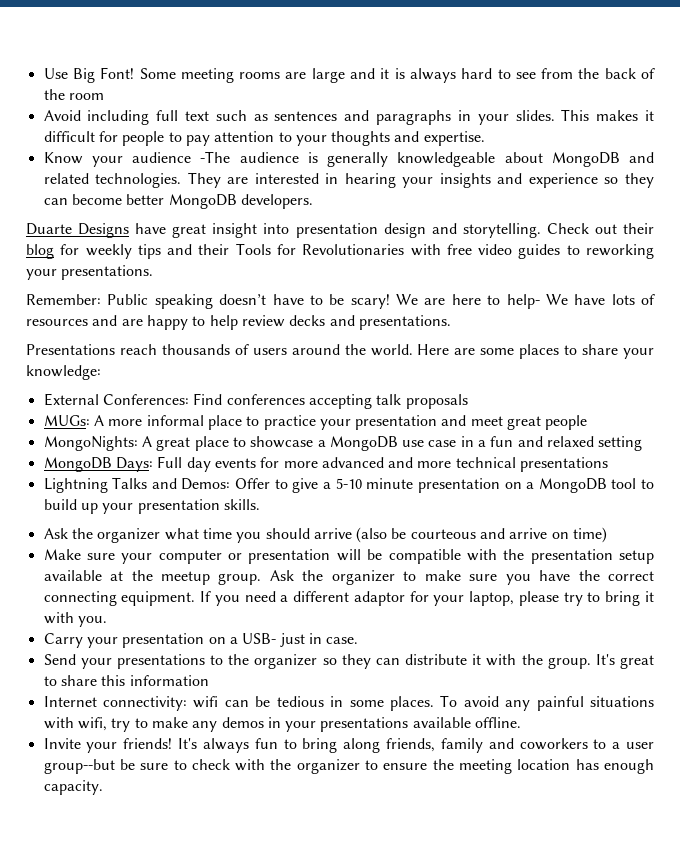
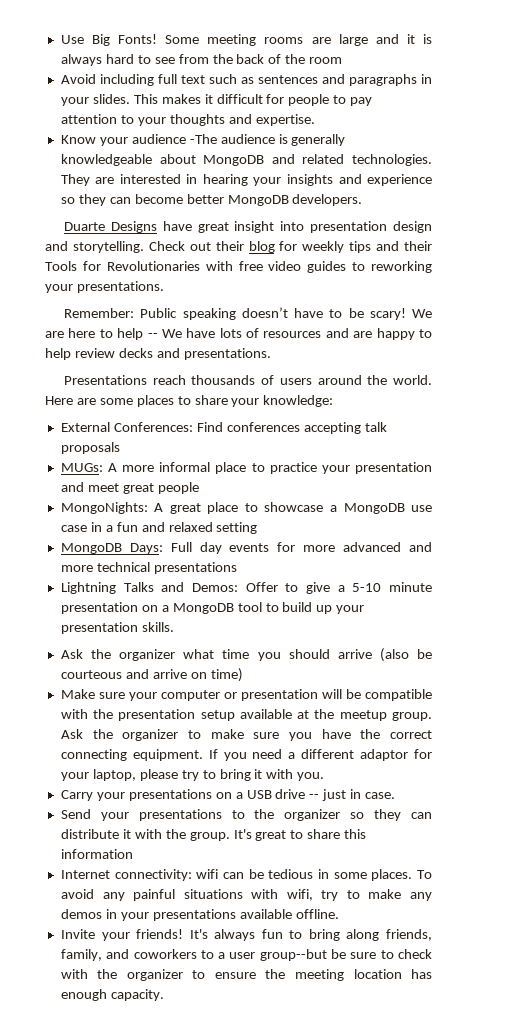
- Use Big Font!
+ Use Big Fonts!
- We are here to help- We have lots of resources and are happy to help review decks and presentations.
+ We are here to help -- We have lots of resources and are happy to help review decks and presentations.
- Carry your presentation on a USB- just in case.
+ Carry your presentations on a USB drive -- just in case.
- It's always fun to bring along friends, family and coworkers to a user group--but be sure to check with the organizer to ensure the meeting location has enough capacity.
+ It's always fun to bring along friends, family, and coworkers to a user group--but be sure to check with the organizer to ensure the meeting location has enough capacity.

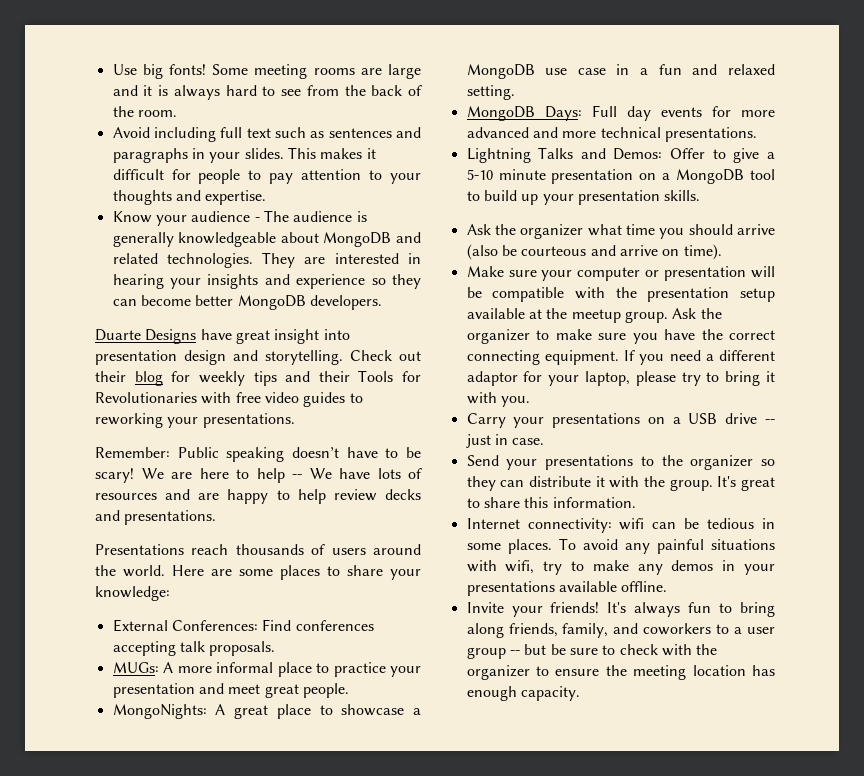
- Use Big Fonts!
+ Use big fonts!
- Some meeting rooms are large and it is always hard to see from the back of the room
+ Some meeting rooms are large and it is always hard to see from the back of the room.
- Know your audience -The audience is generally knowledgeable about MongoDB and related technologies.
+ Know your audience - The audience is generally knowledgeable about MongoDB and related technologies.
- External Conferences: Find conferences accepting talk proposals
+ External Conferences: Find conferences accepting talk proposals.
- MUGs: A more informal place to practice your presentation and meet great people
+ MUGs: A more informal place to practice your presentation and meet great people.
- MongoNights: A great place to showcase a MongoDB use case in a fun and relaxed setting
+ MongoNights: A great place to showcase a MongoDB use case in a fun and relaxed setting.
- MongoDB Days: Full day events for more advanced and more technical presentations
+ MongoDB Days: Full day events for more advanced and more technical presentations.
- Ask the organizer what time you should arrive (also be courteous and arrive on time)
+ Ask the organizer what time you should arrive (also be courteous and arrive on time).
- It's great to share this information
+ It's great to share this information.
- It's always fun to bring along friends, family, and coworkers to a user group--but be sure to check with the organizer to ensure the meeting location has enough capacity.
+ It's always fun to bring along friends, family, and coworkers to a user group -- but be sure to check with the organizer to ensure the meeting location has enough capacity.

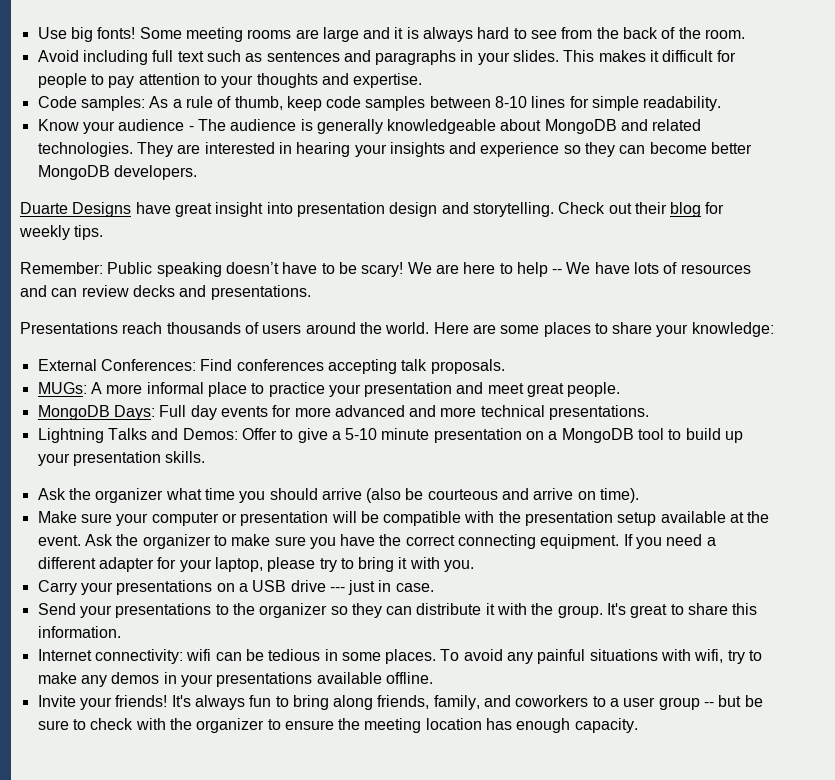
+ Code samples: As a rule of thumb, keep code samples between 8-10 lines for simple readability.
- Check out their blog for weekly tips and their Tools for Revolutionaries with free video guides to reworking your presentations.
+ Check out their blog for weekly tips.
- We are here to help -- We have lots of resources and are happy to help review decks and presentations.
+ We are here to help -- We have lots of resources and can review decks and presentations.
- MongoNights: A great place to showcase a MongoDB use case in a fun and relaxed setting.
- Make sure your computer or presentation will be compatible with the presentation setup available at the meetup group.
+ Make sure your computer or presentation will be compatible with the presentation setup available at the event.
- If you need a different adaptor for your laptop, please try to bring it with you.
+ If you need a different adapter for your laptop, please try to bring it with you.
- Carry your presentations on a USB drive -- just in case.
+ Carry your presentations on a USB drive --- just in case.

